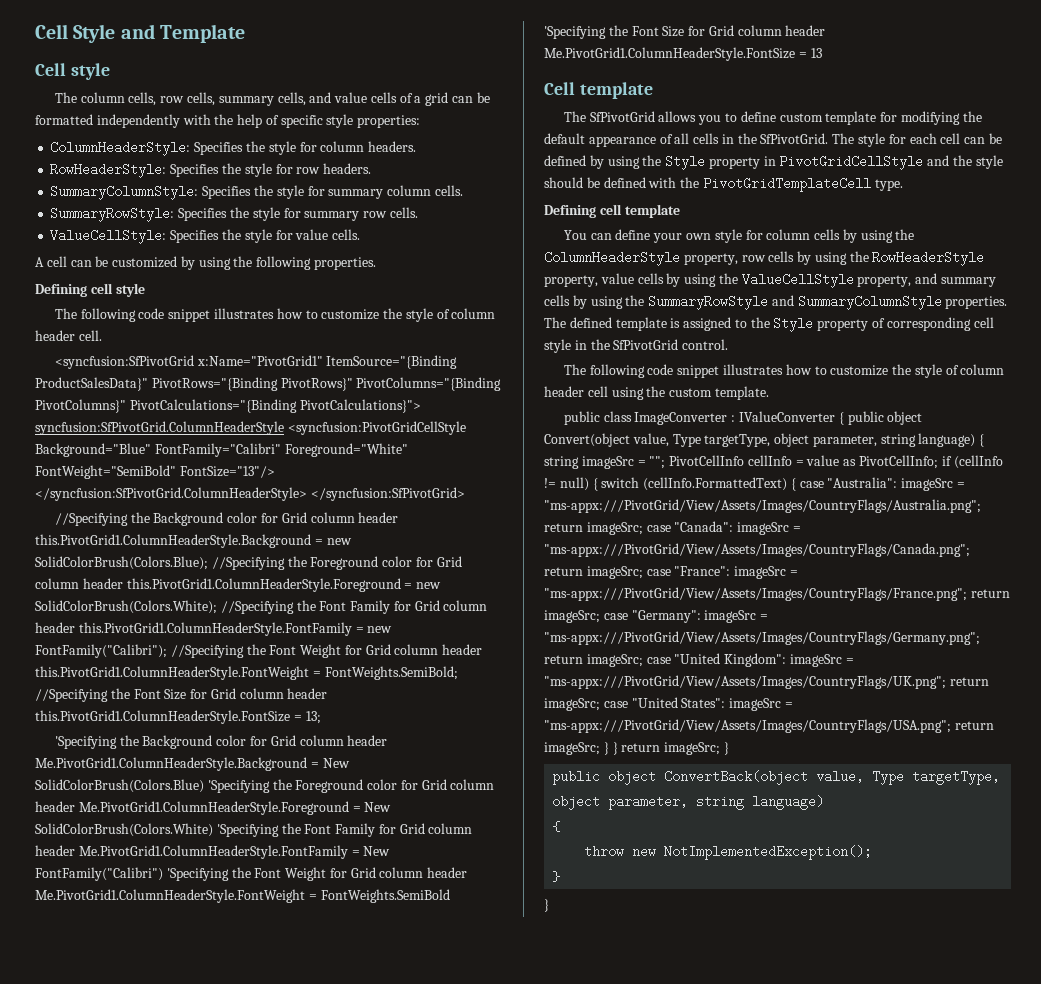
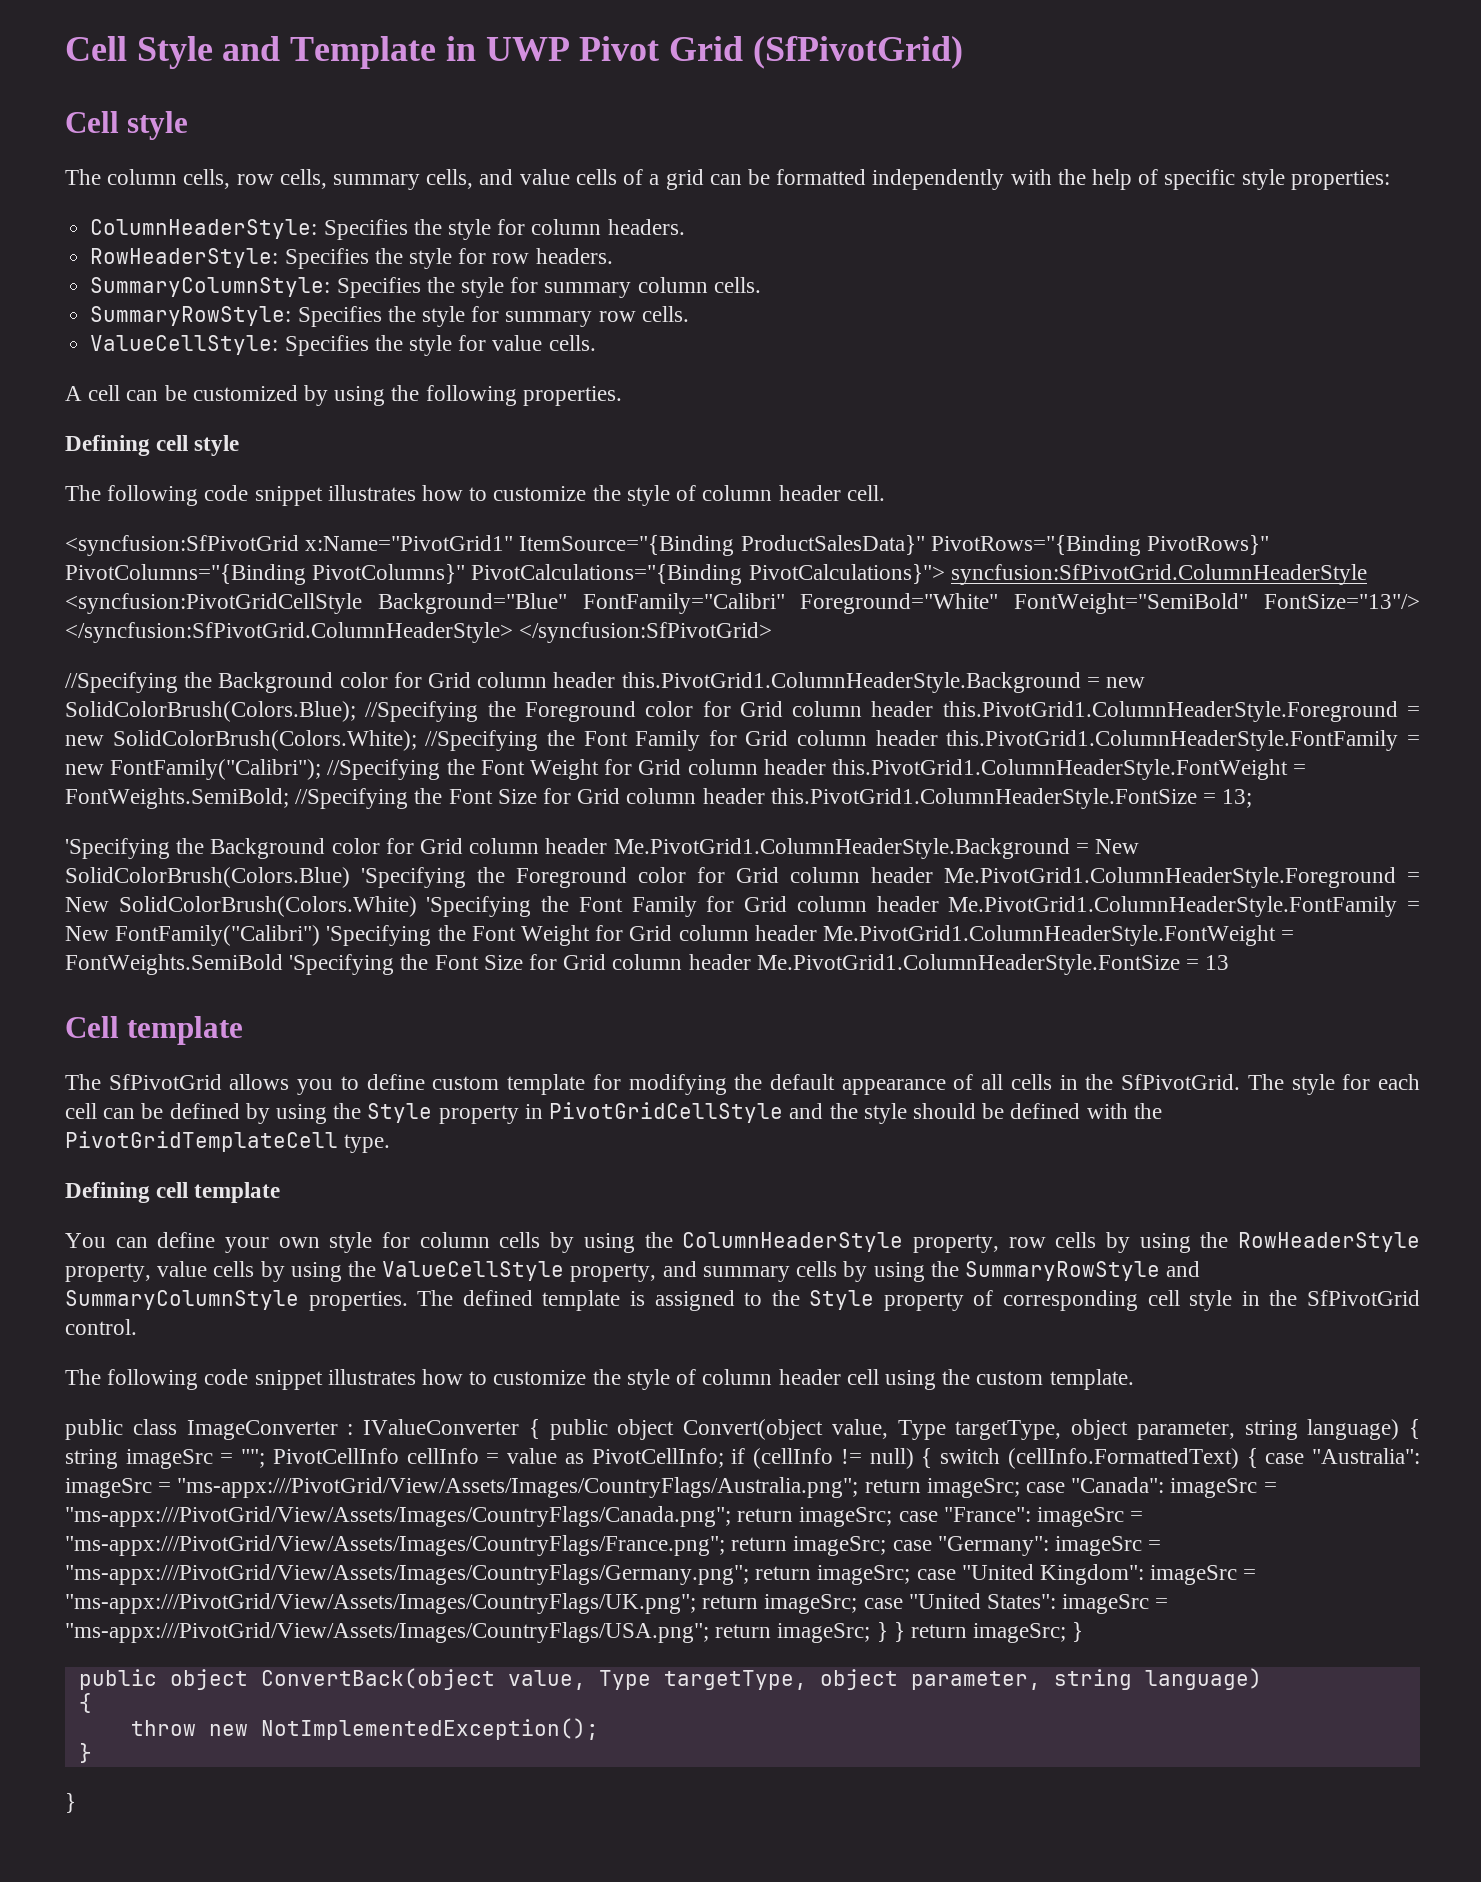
- Cell Style and Template
+ Cell Style and Template in UWP Pivot Grid (SfPivotGrid)

